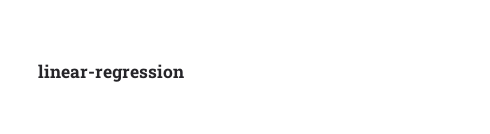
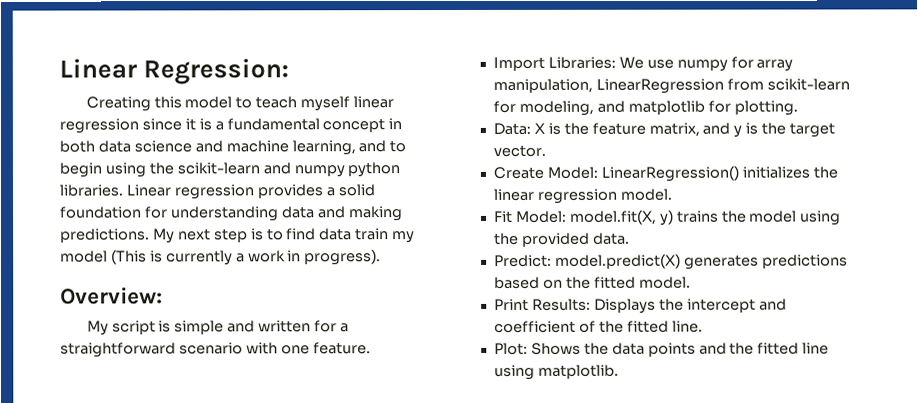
- linear-regression
+ Linear Regression:
+ Creating this model to teach myself linear regression since it is a fundamental concept in both data science and machine learning, and to begin using the scikit-learn and numpy python libraries. Linear regression provides a solid foundation for understanding data and making predictions. My next step is to find data train my model (This is currently a work in progress).
+ Overview:
+ My script is simple and written for a straightforward scenario with one feature.
+ Import Libraries: We use numpy for array manipulation, LinearRegression from scikit-learn for modeling, and matplotlib for plotting.
+ Data: X is the feature matrix, and y is the target vector.
+ Create Model: LinearRegression() initializes the linear regression model.
+ Fit Model: model.fit(X, y) trains the model using the provided data.
+ Predict: model.predict(X) generates predictions based on the fitted model.
+ Print Results: Displays the intercept and coefficient of the fitted line.
+ Plot: Shows the data points and the fitted line using matplotlib.

